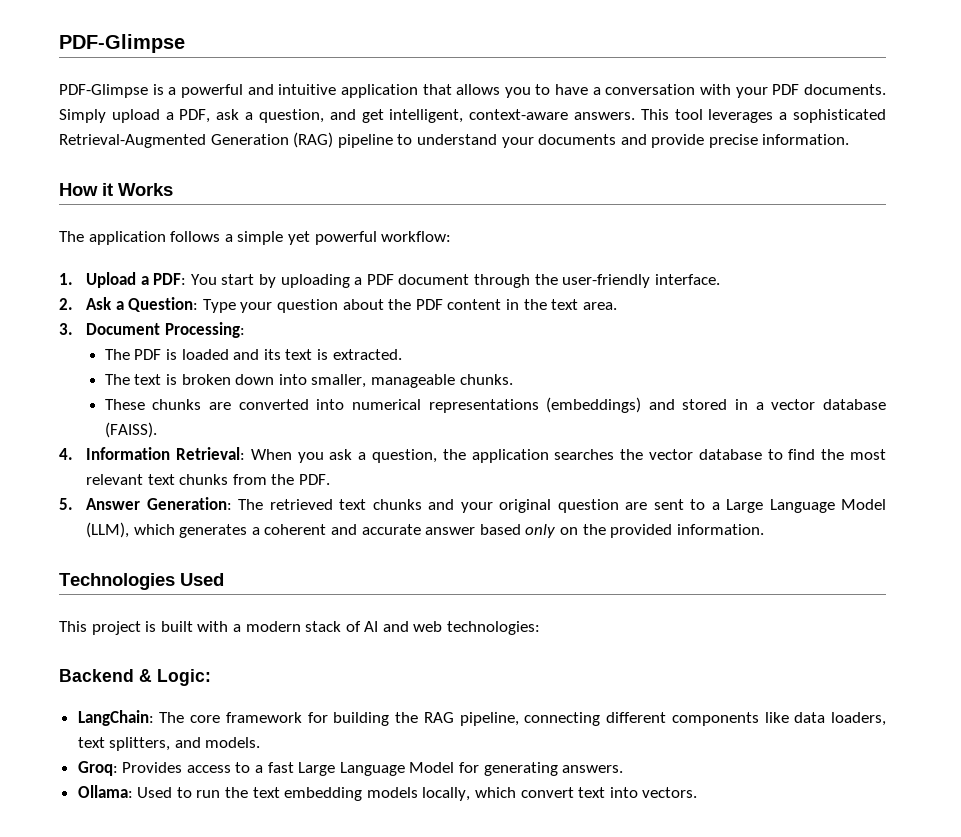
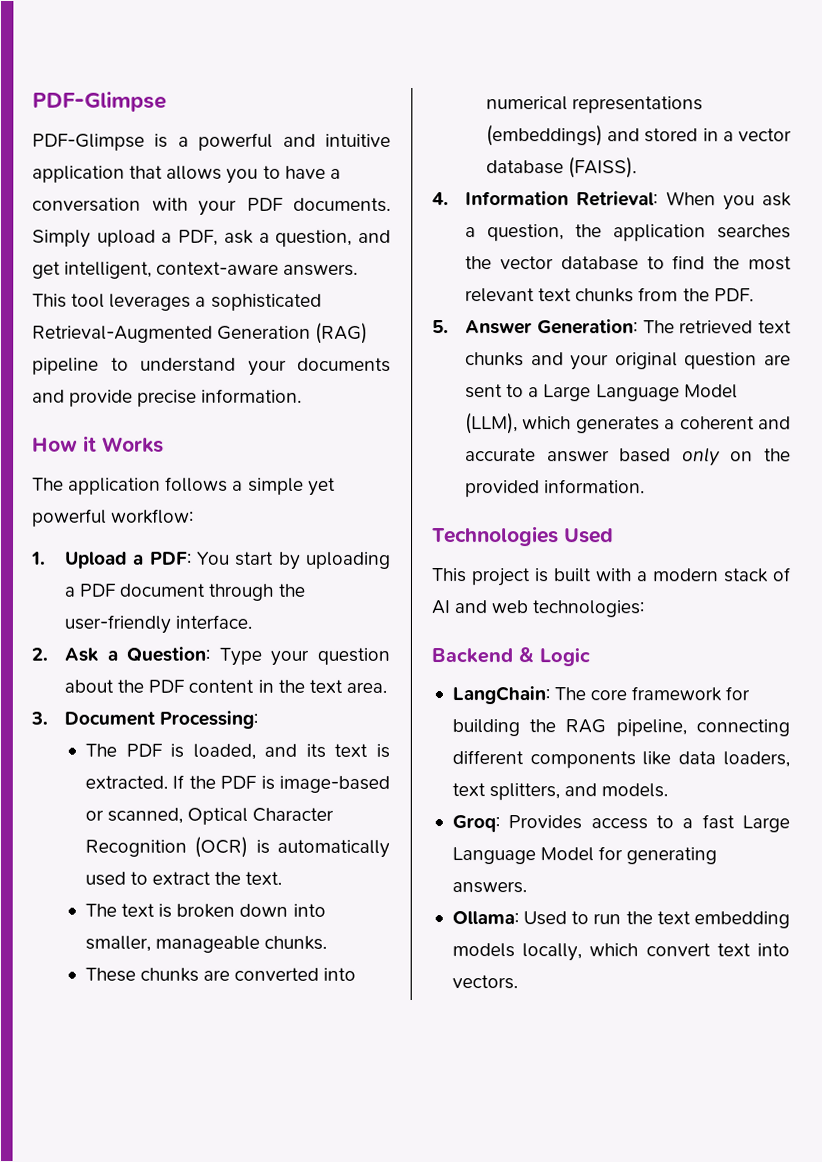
- The PDF is loaded and its text is extracted.
+ The PDF is loaded, and its text is extracted. If the PDF is image-based or scanned, Optical Character Recognition (OCR) is automatically used to extract the text.
- Backend & Logic:
+ Backend & Logic

